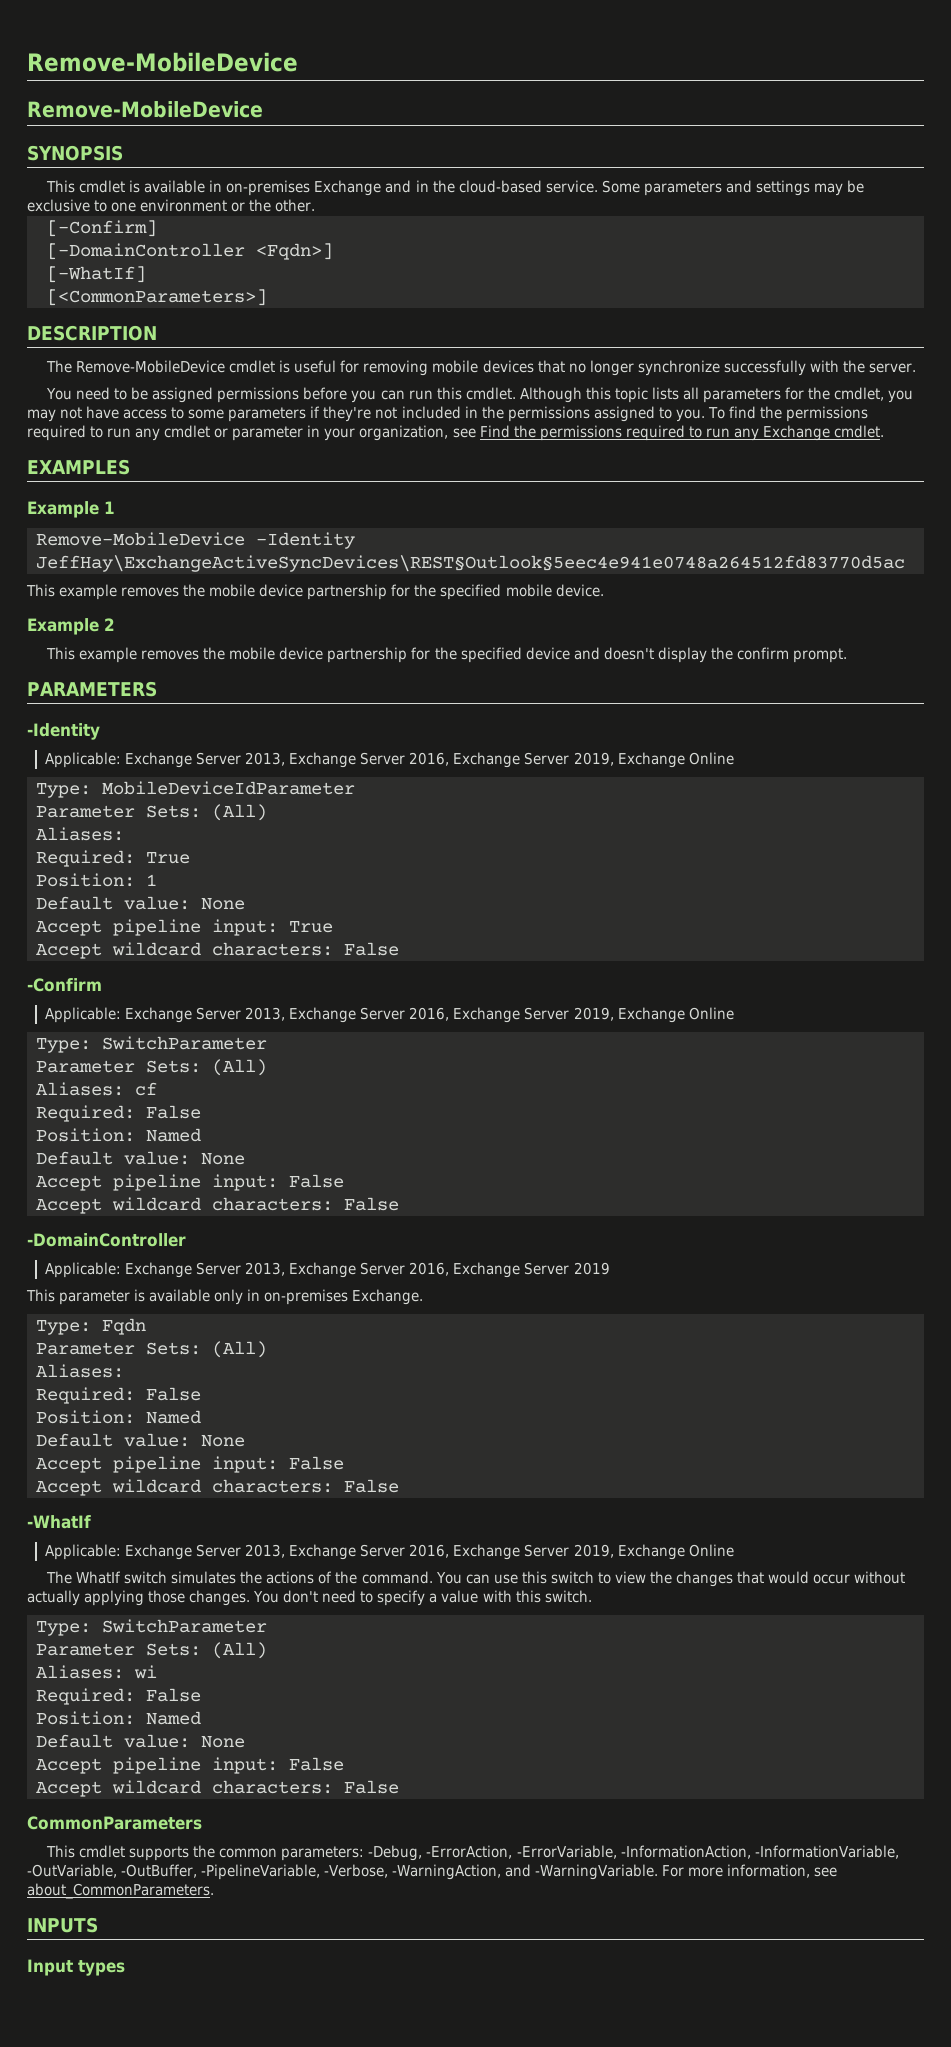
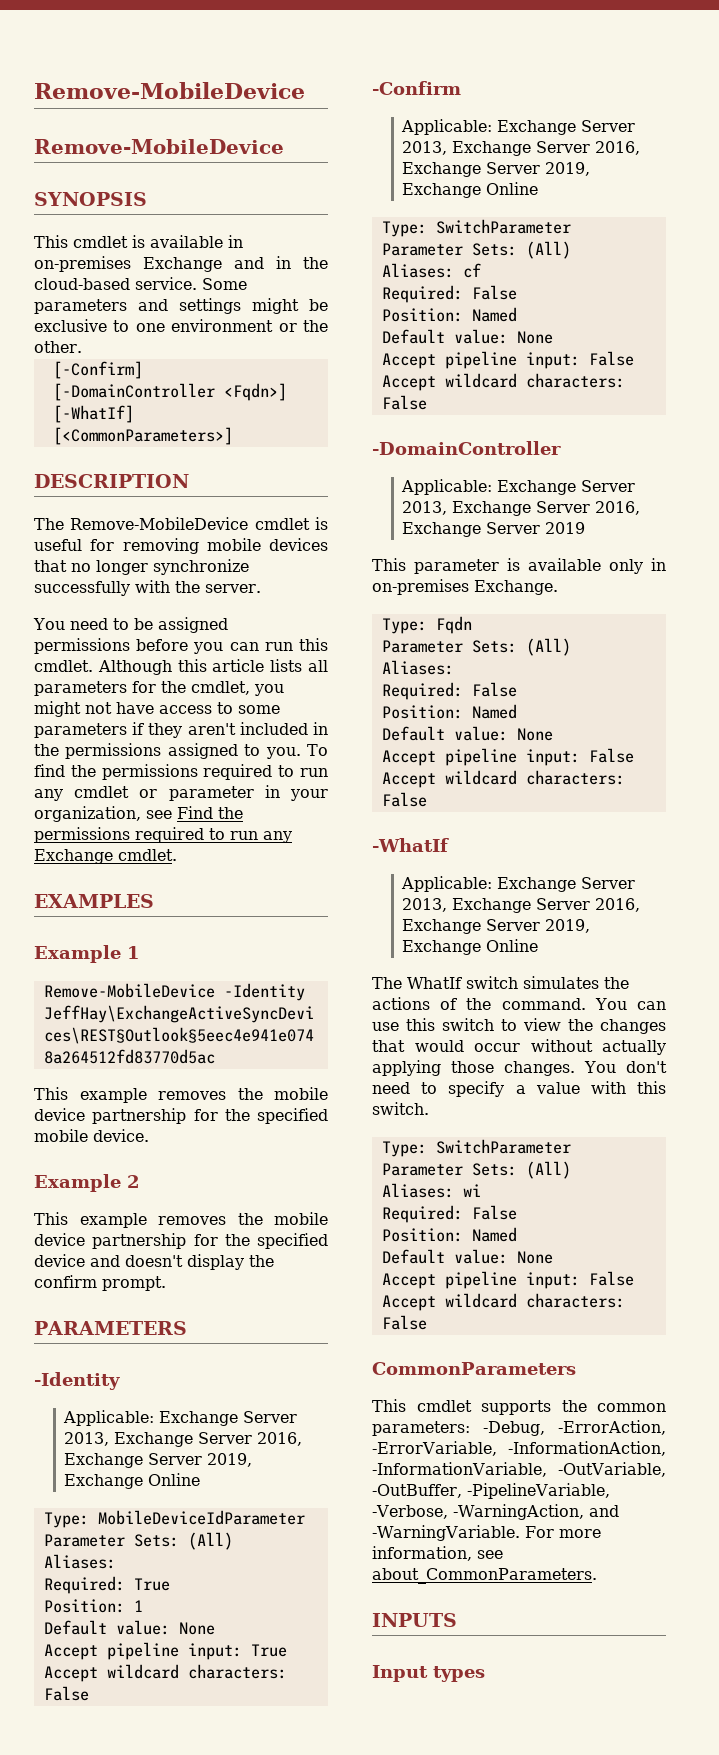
- Some parameters and settings may be exclusive to one environment or the other.
+ Some parameters and settings might be exclusive to one environment or the other.
- Although this topic lists all parameters for the cmdlet, you may not have access to some parameters if they're not included in the permissions assigned to you.
+ Although this article lists all parameters for the cmdlet, you might not have access to some parameters if they aren't included in the permissions assigned to you.

